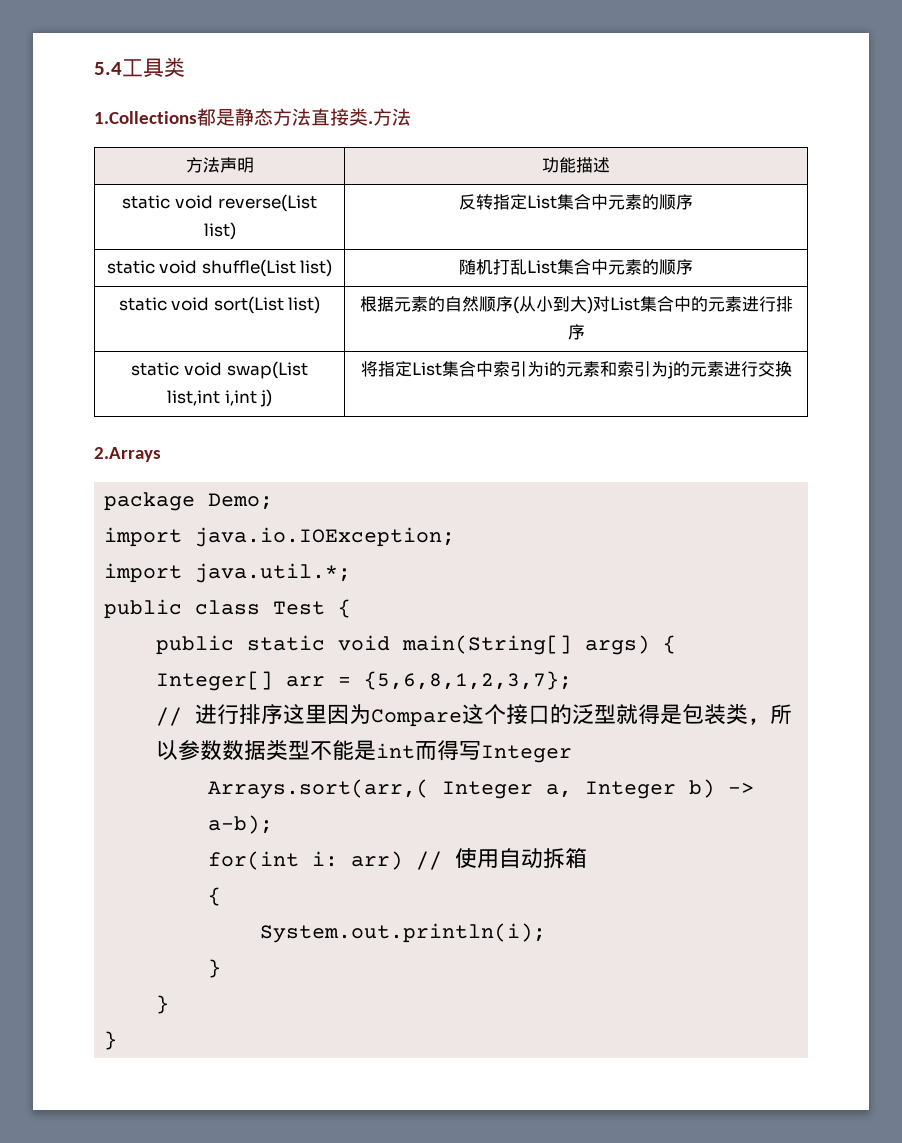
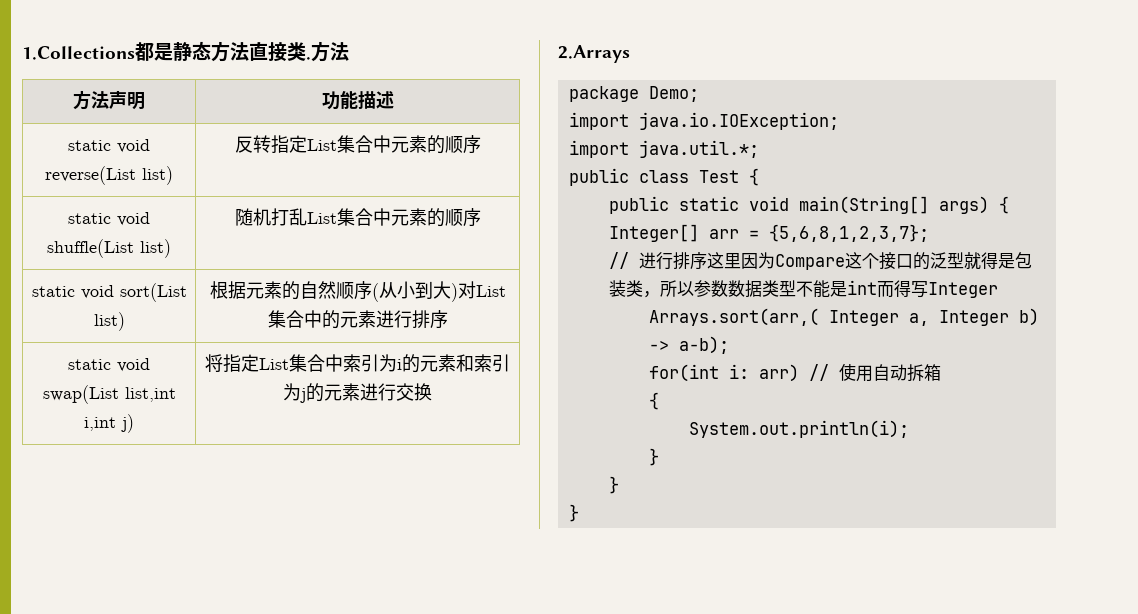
- 5.4工具类

